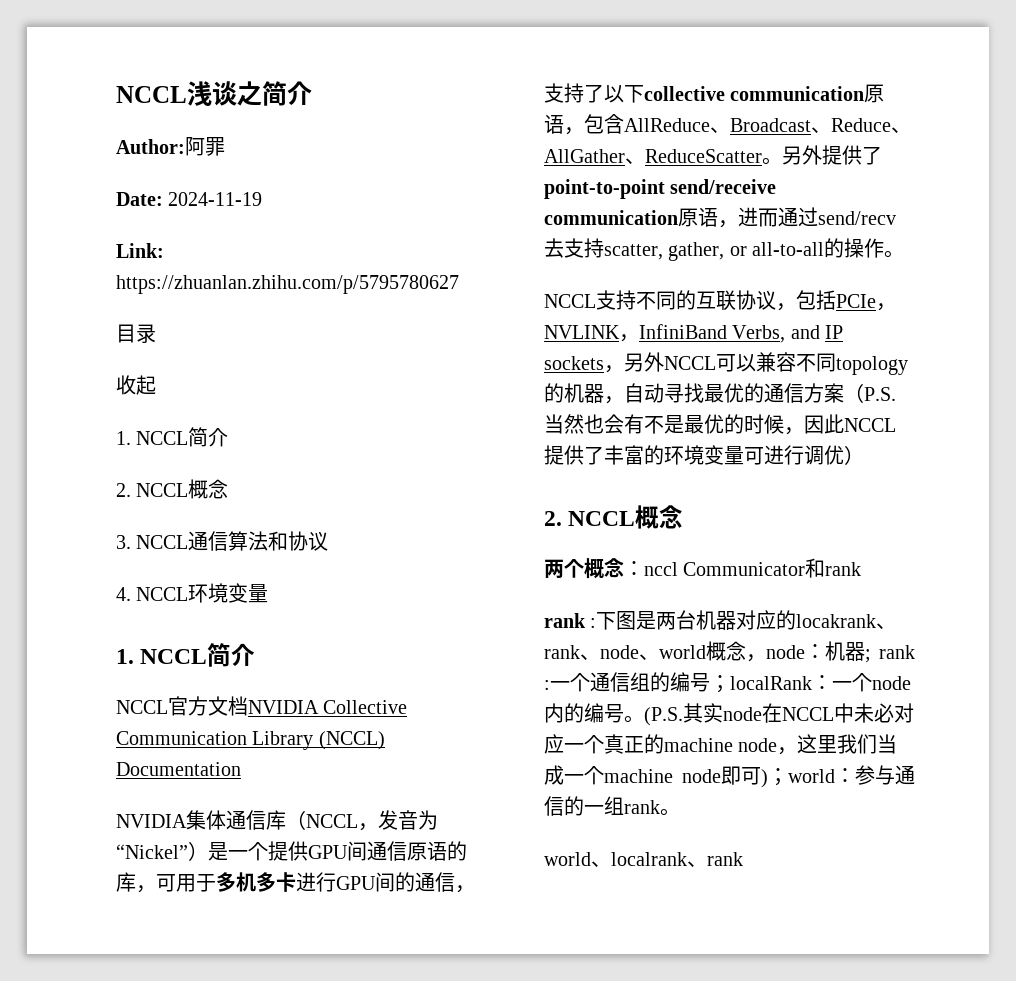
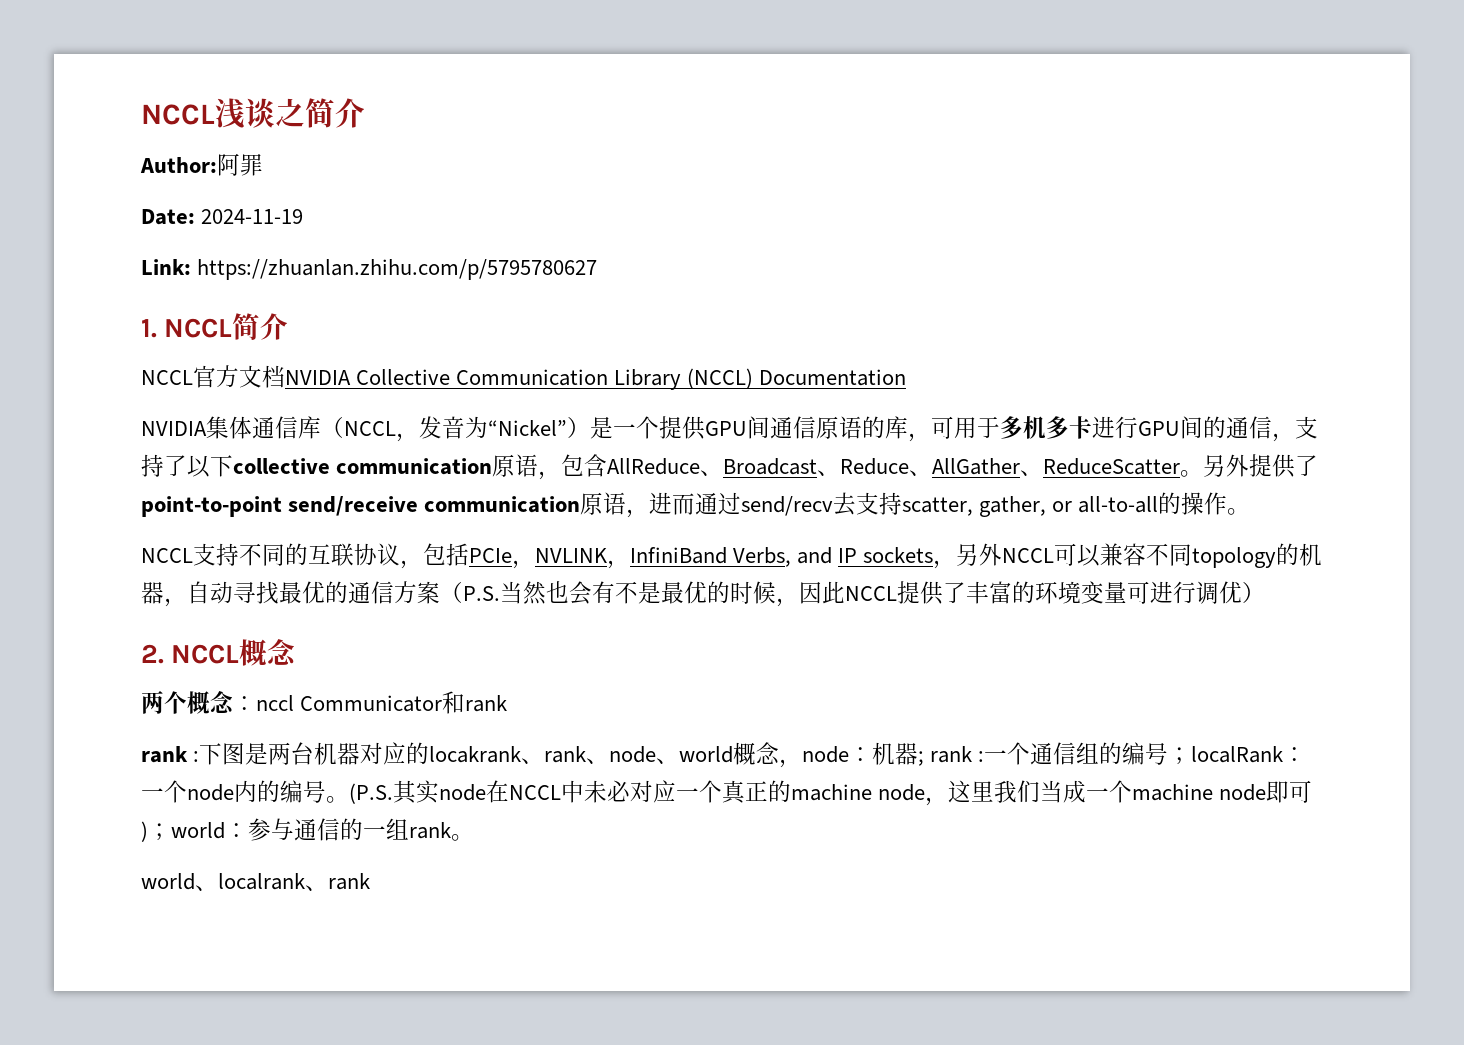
- 目录
- 收起
- 1. NCCL简介
- 2. NCCL概念
- 3. NCCL通信算法和协议
- 4. NCCL环境变量

